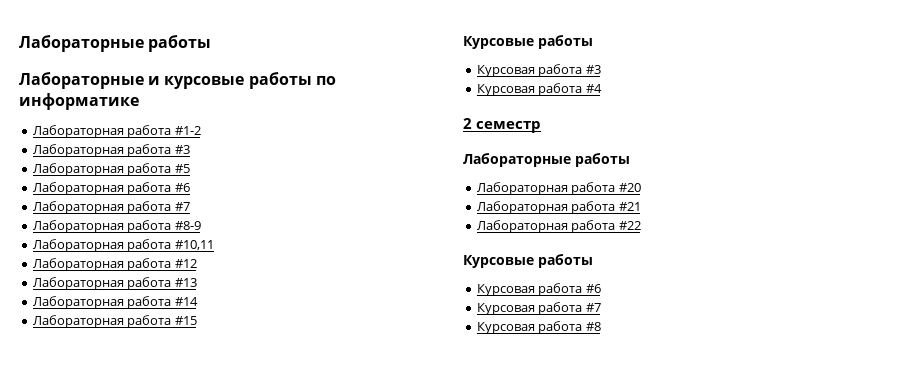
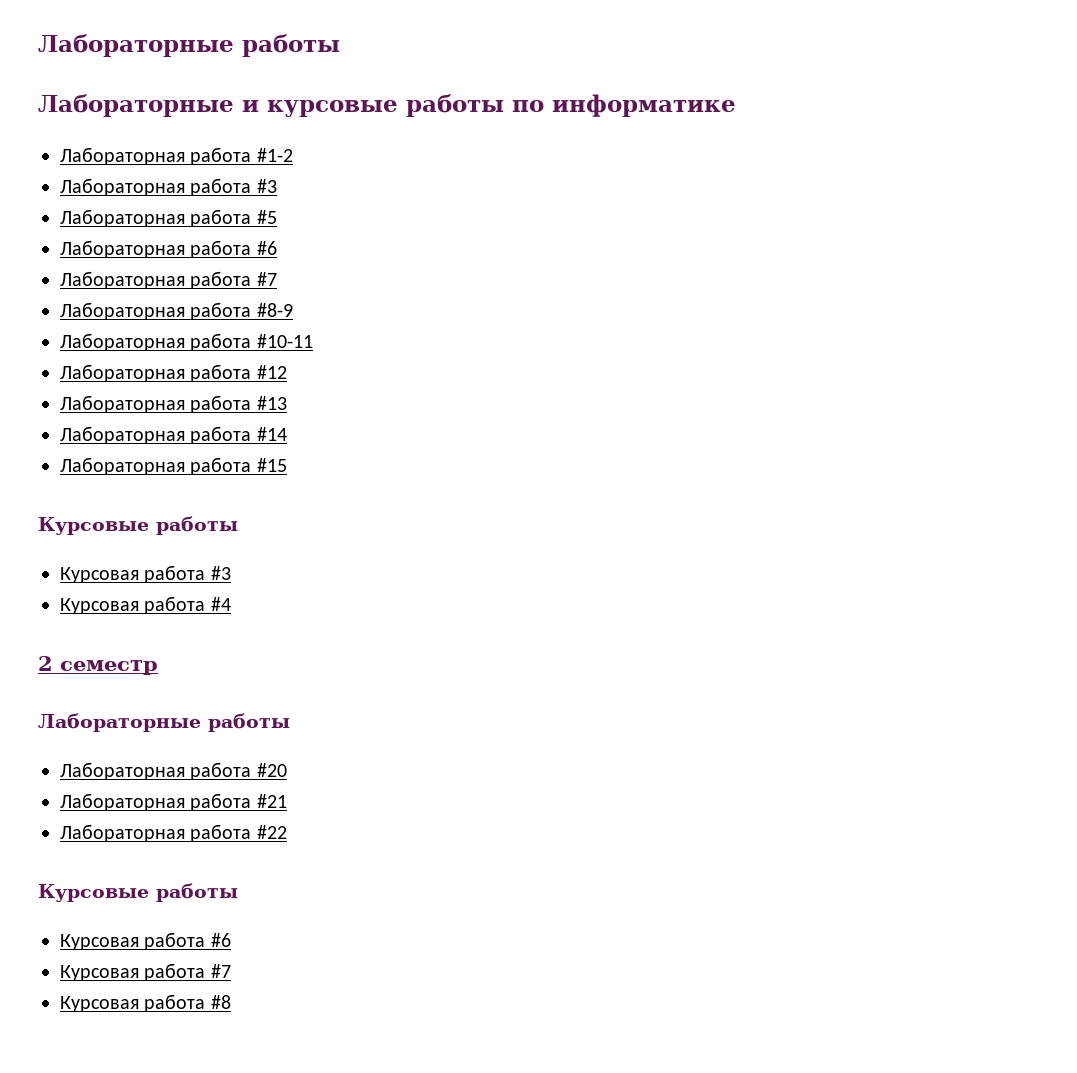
- Лабораторная работа #10,11
+ Лабораторная работа #10-11

